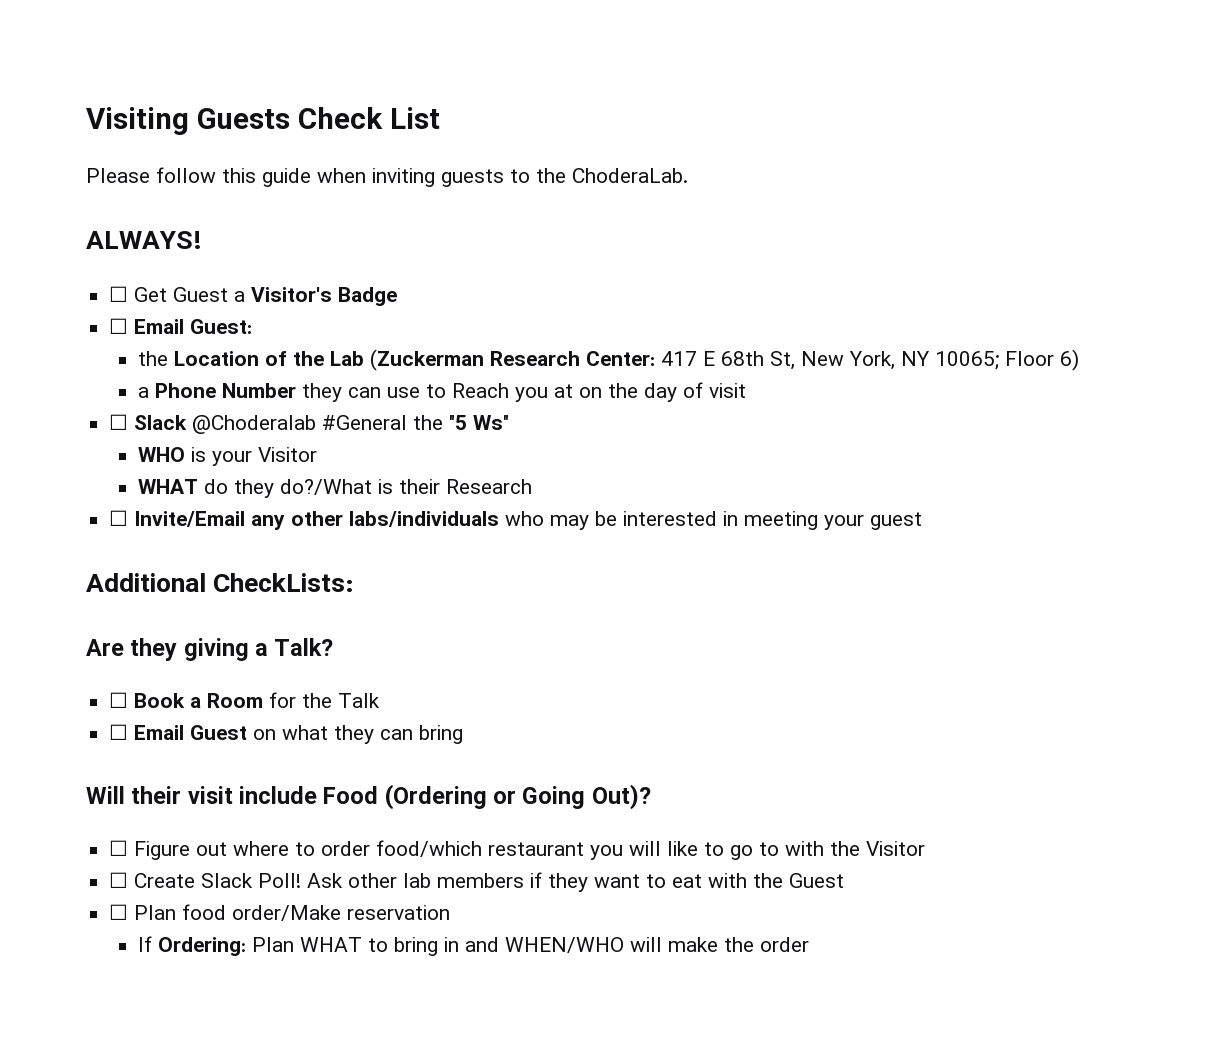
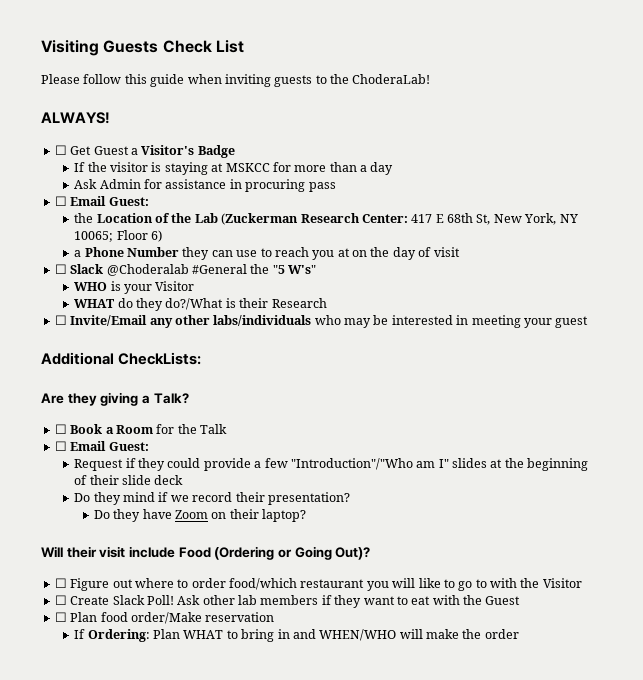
- Please follow this guide when inviting guests to the ChoderaLab.
+ Please follow this guide when inviting guests to the ChoderaLab!
+ If the visitor is staying at MSKCC for more than a day
+ Ask Admin for assistance in procuring pass
- a Phone Number they can use to Reach you at on the day of visit
+ a Phone Number they can use to reach you at on the day of visit
- ☐ Slack @Choderalab #General the "5 Ws"
+ ☐ Slack @Choderalab #General the "5 W's"
  ☐ Book a Room for the Talk
- ☐ Email Guest on what they can bring
+ ☐ Email Guest:
+ Request if they could provide a few "Introduction"/"Who am I" slides at the beginning of their slide deck
+ Do they mind if we record their presentation?
+ Do they have Zoom on their laptop?

